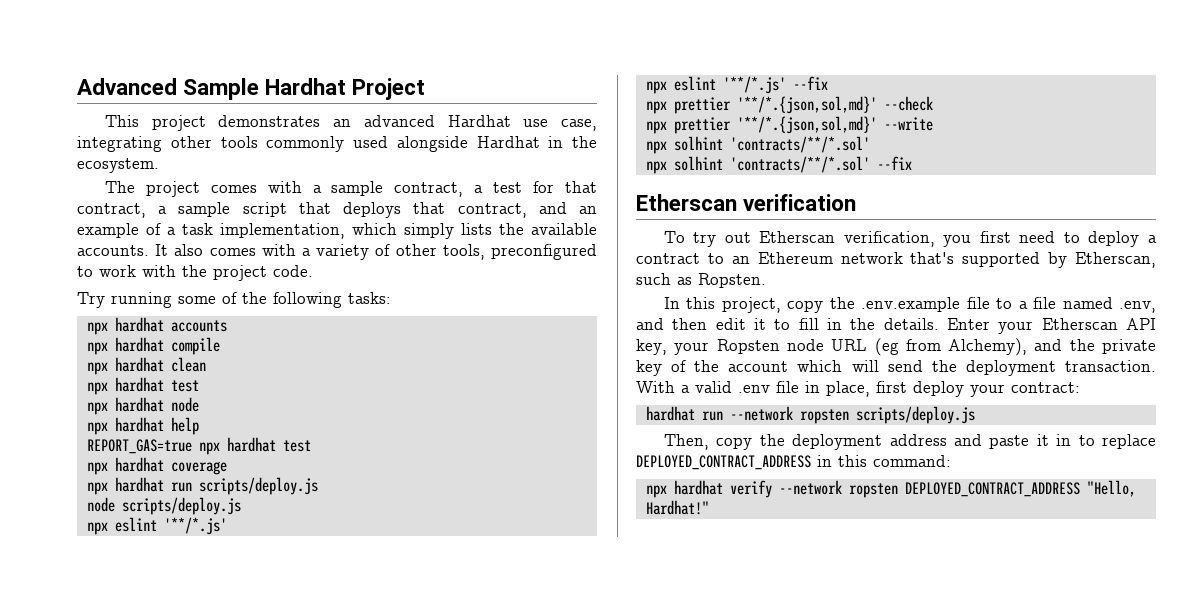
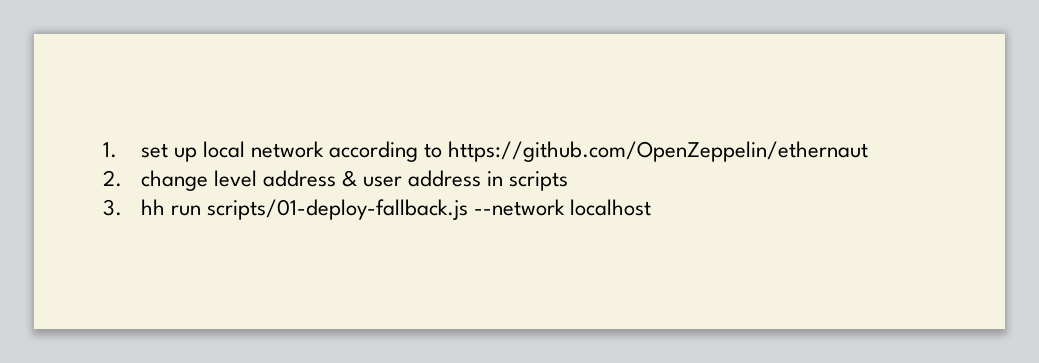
- Advanced Sample Hardhat Project
- This project demonstrates an advanced Hardhat use case, integrating other tools commonly used alongside Hardhat in the ecosystem.
- The project comes with a sample contract, a test for that contract, a sample script that deploys that contract, and an example of a task implementation, which simply lists the available accounts. It also comes with a variety of other tools, preconfigured to work with the project code.
- Try running some of the following tasks:
- npx hardhat accounts
- npx hardhat compile
- npx hardhat clean
- npx hardhat test
- npx hardhat node
- npx hardhat help
- REPORT_GAS=true npx hardhat test
- npx hardhat coverage
- npx hardhat run scripts/deploy.js
- node scripts/deploy.js
- npx eslint '**/*.js'
- npx eslint '**/*.js' --fix
- npx prettier '**/*.{json,sol,md}' --check
- npx prettier '**/*.{json,sol,md}' --write
- npx solhint 'contracts/**/*.sol'
- npx solhint 'contracts/**/*.sol' --fix
- Etherscan verification
- To try out Etherscan verification, you first need to deploy a contract to an Ethereum network that's supported by Etherscan, such as Ropsten.
- In this project, copy the .env.example file to a file named .env, and then edit it to fill in the details. Enter your Etherscan API key, your Ropsten node URL (eg from Alchemy), and the private key of the account which will send the deployment transaction. With a valid .env file in place, first deploy your contract:
- hardhat run --network ropsten scripts/deploy.js
- Then, copy the deployment address and paste it in to replace DEPLOYED_CONTRACT_ADDRESS in this command:
- npx hardhat verify --network ropsten DEPLOYED_CONTRACT_ADDRESS "Hello, Hardhat!"
+ 1. set up local network according to https://github.com/OpenZeppelin/ethernaut
+ 2. change level address & user address in scripts
+ 3. hh run scripts/01-deploy-fallback.js --network localhost

